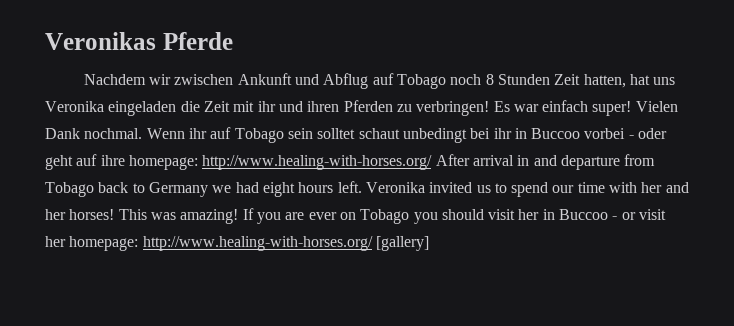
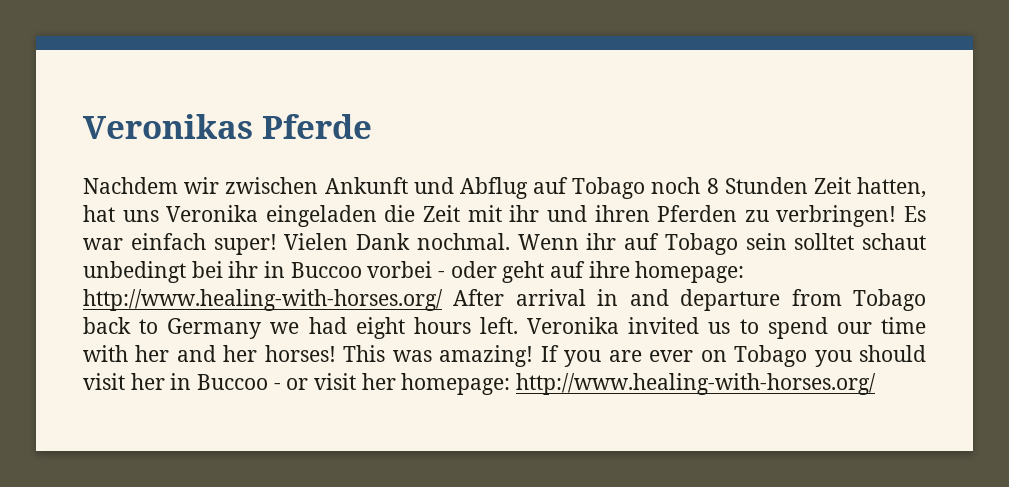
- If you are ever on Tobago you should visit her in Buccoo - or visit her homepage: http://www.healing-with-horses.org/ [gallery]
+ If you are ever on Tobago you should visit her in Buccoo - or visit her homepage: http://www.healing-with-horses.org/

